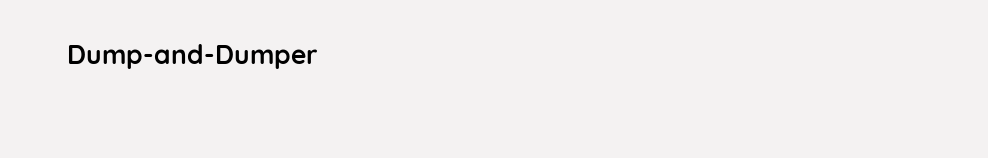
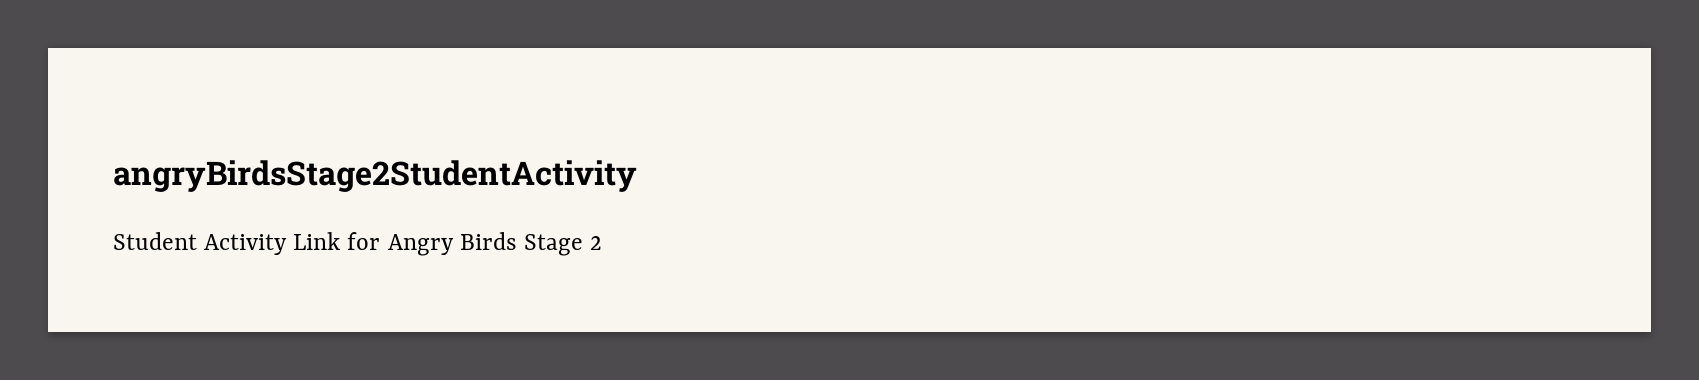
- Dump-and-Dumper
+ angryBirdsStage2StudentActivity
+ Student Activity Link for Angry Birds Stage 2

